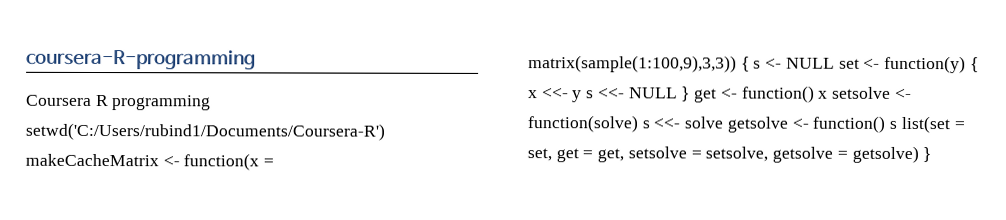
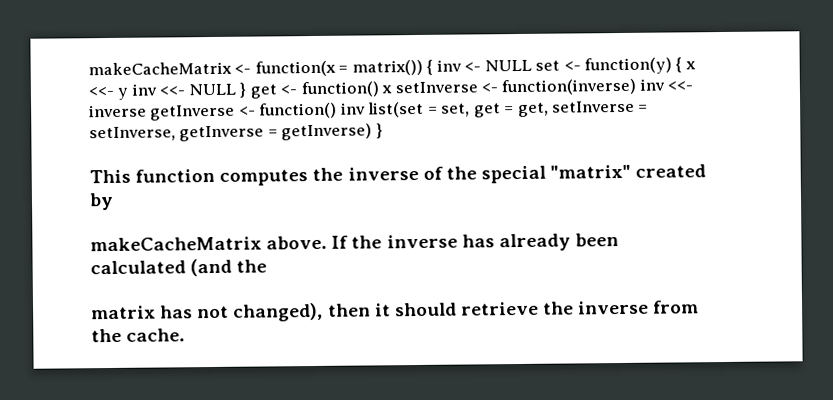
- coursera-R-programming
- Coursera R programming setwd('C:/Users/rubind1/Documents/Coursera-R') makeCacheMatrix <- function(x = matrix(sample(1:100,9),3,3)) { s <- NULL set <- function(y) { x <<- y s <<- NULL } get <- function() x setsolve <- function(solve) s <<- solve getsolve <- function() s list(set = set, get = get, setsolve = setsolve, getsolve = getsolve) }
+ makeCacheMatrix <- function(x = matrix()) { inv <- NULL set <- function(y) { x <<- y inv <<- NULL } get <- function() x setInverse <- function(inverse) inv <<- inverse getInverse <- function() inv list(set = set, get = get, setInverse = setInverse, getInverse = getInverse) }
+ This function computes the inverse of the special "matrix" created by
+ makeCacheMatrix above. If the inverse has already been calculated (and the
+ matrix has not changed), then it should retrieve the inverse from the cache.

